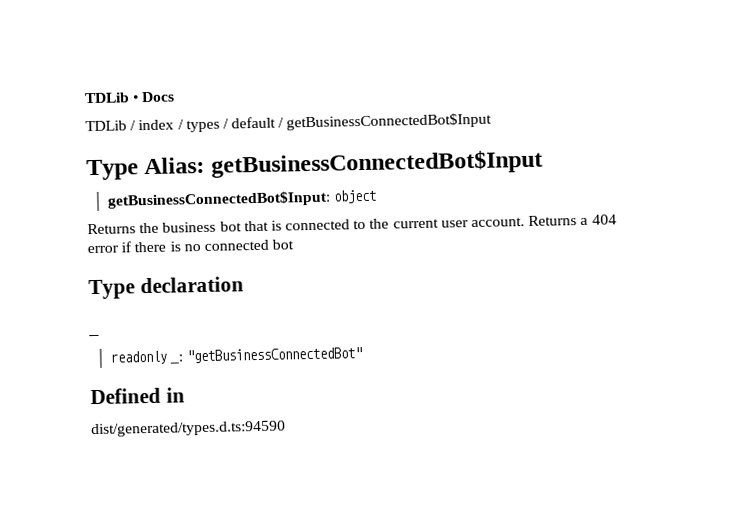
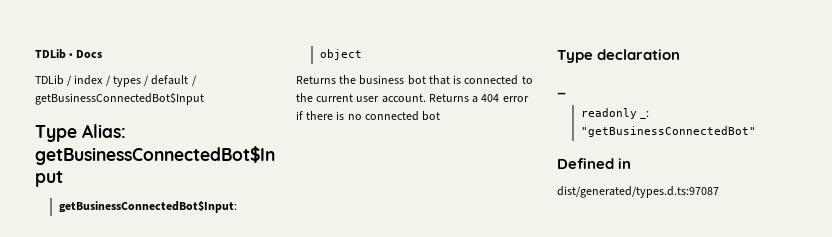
- dist/generated/types.d.ts:94590
+ dist/generated/types.d.ts:97087

